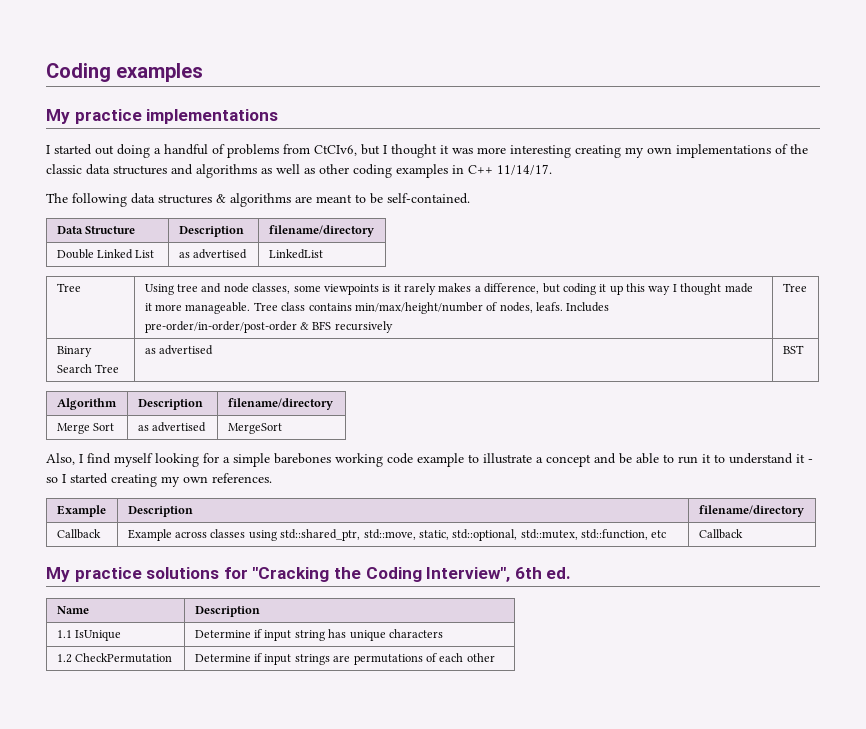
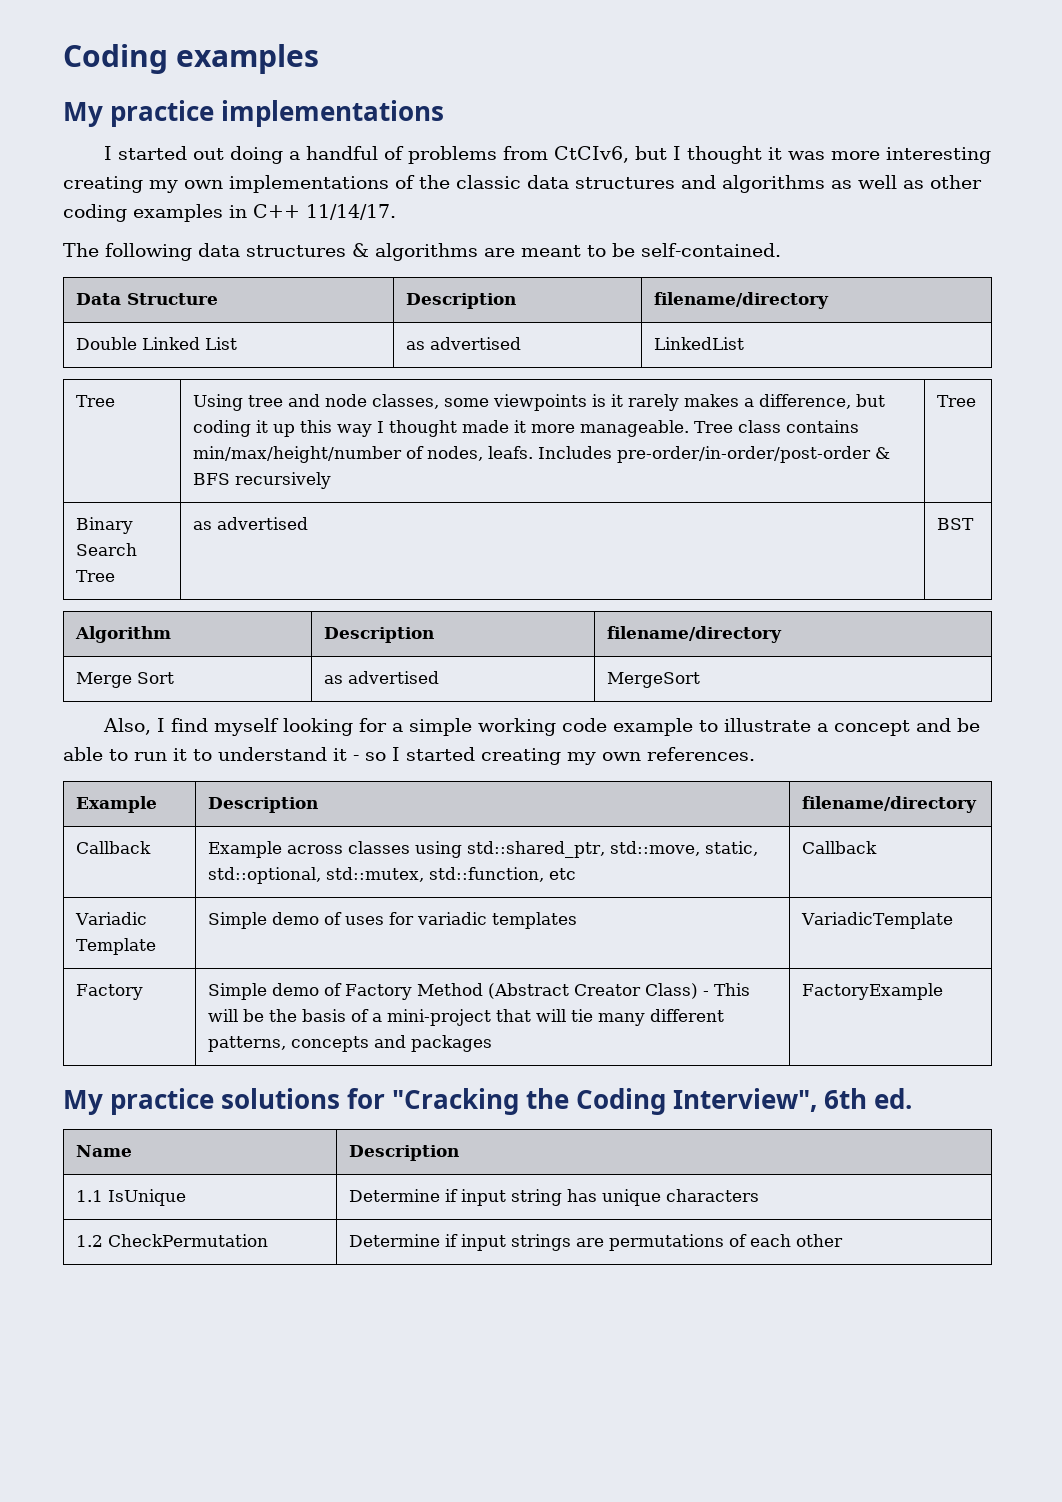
- Also, I find myself looking for a simple barebones working code example to illustrate a concept and be able to run it to understand it - so I started creating my own references.
+ Also, I find myself looking for a simple working code example to illustrate a concept and be able to run it to understand it - so I started creating my own references.
+ Variadic Template | Simple demo of uses for variadic templates | VariadicTemplate
+ Factory | Simple demo of Factory Method (Abstract Creator Class) - This will be the basis of a mini-project that will tie many different patterns, concepts and packages | FactoryExample

